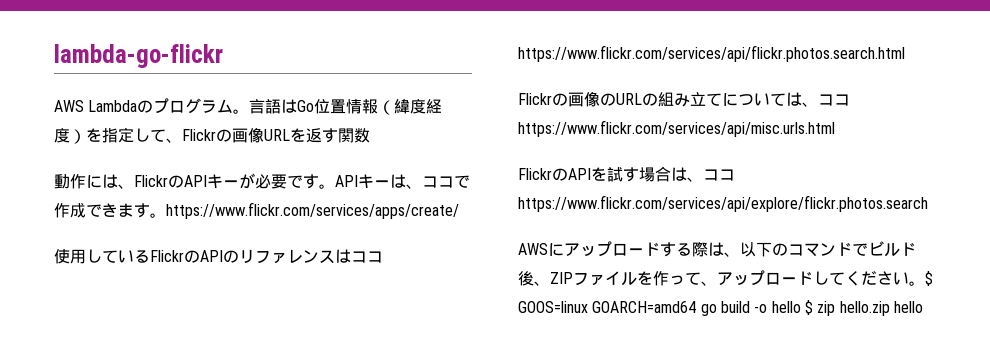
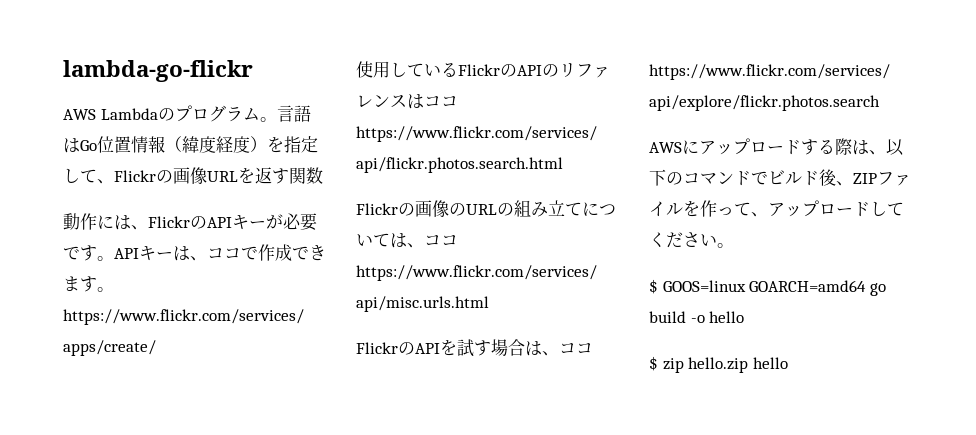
- AWSにアップロードする際は、以下のコマンドでビルド後、ZIPファイルを作って、アップロードしてください。$ GOOS=linux GOARCH=amd64 go build -o hello $ zip hello.zip hello
+ AWSにアップロードする際は、以下のコマンドでビルド後、ZIPファイルを作って、アップロードしてください。
+ $ GOOS=linux GOARCH=amd64 go build -o hello
+ $ zip hello.zip hello

